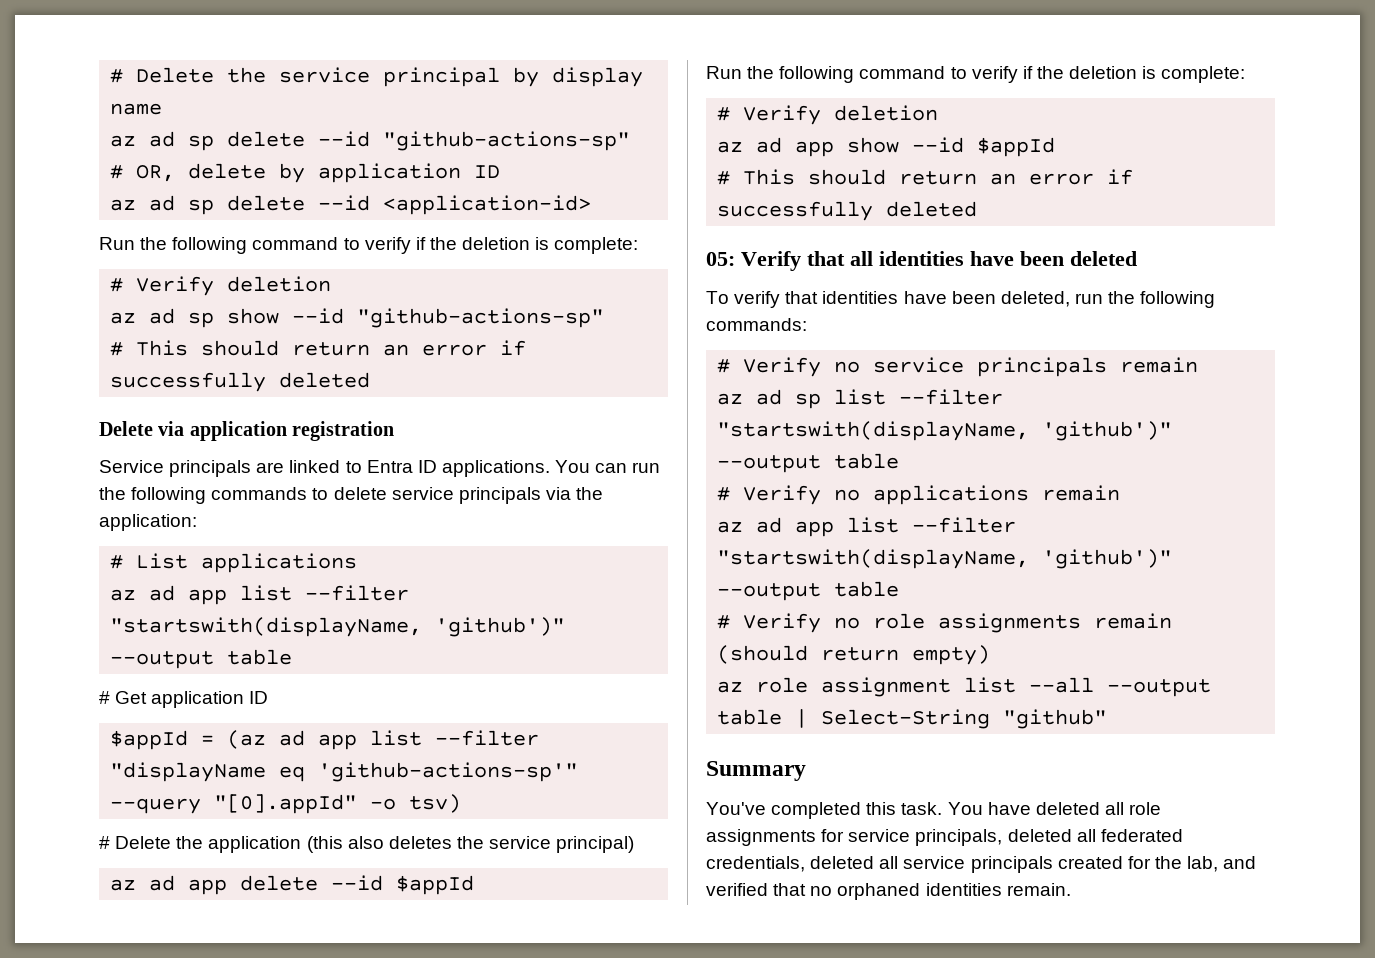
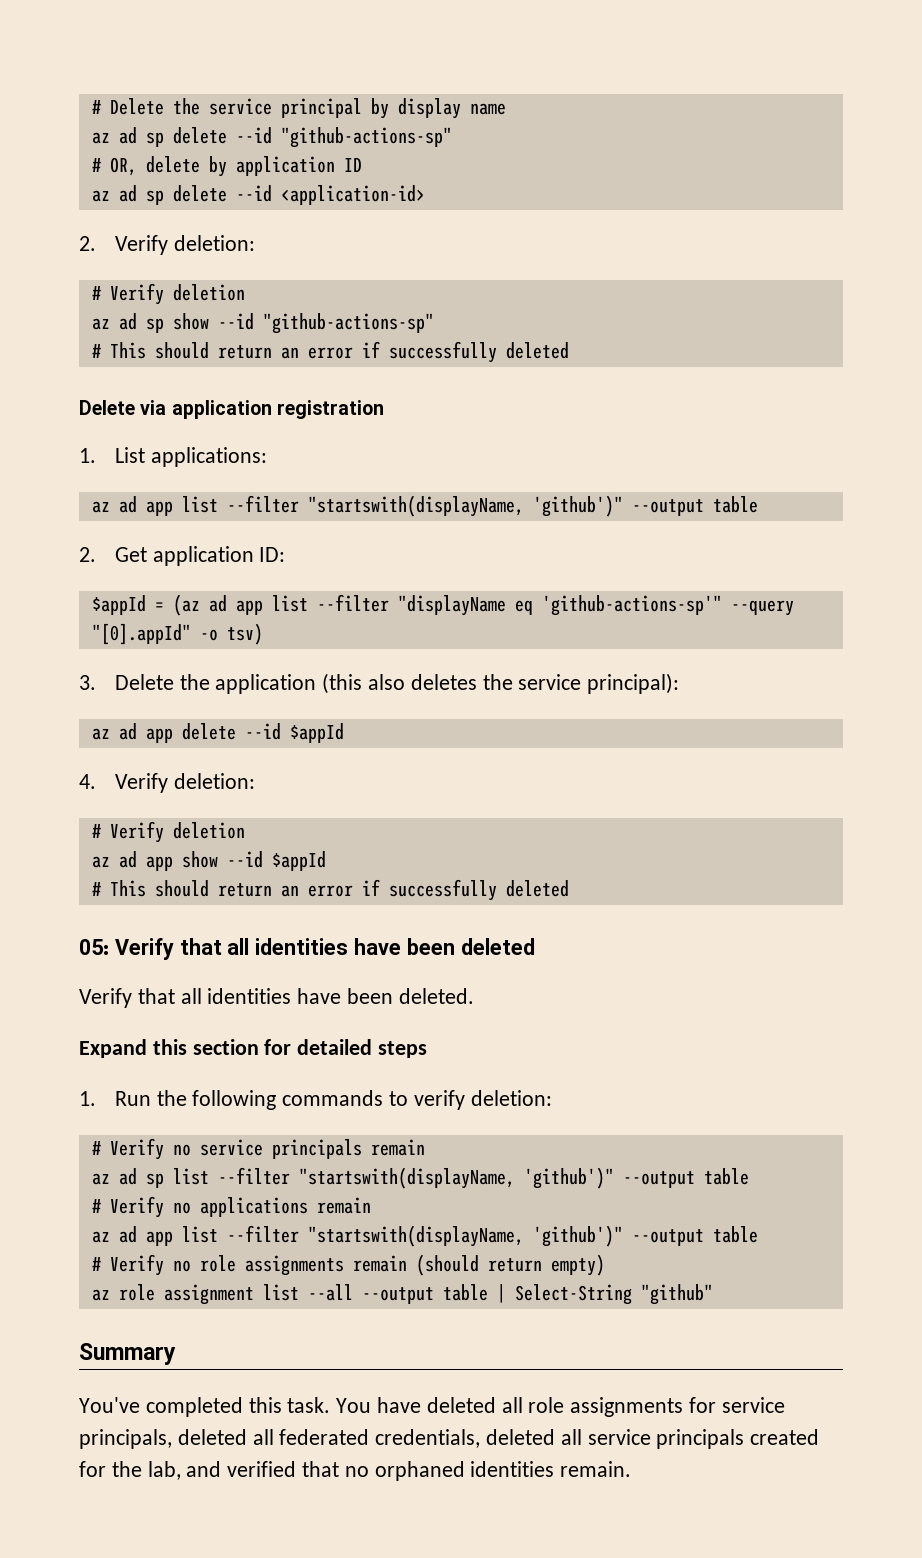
  az ad sp delete --id <application-id>
- Run the following command to verify if the deletion is complete:
+ 2. Verify deletion:
- Service principals are linked to Entra ID applications. You can run the following commands to delete service principals via the application:
- # List applications
+ 1. List applications:
  az ad app list --filter "startswith(displayName, 'github')" --output table
- # Get application ID
+ 2. Get application ID:
- # Delete the application (this also deletes the service principal)
+ 3. Delete the application (this also deletes the service principal):
  az ad app delete --id $appId
- Run the following command to verify if the deletion is complete:
+ 4. Verify deletion:
- To verify that identities have been deleted, run the following commands:
+ Verify that all identities have been deleted.
+ Expand this section for detailed steps
+ 1. Run the following commands to verify deletion:

